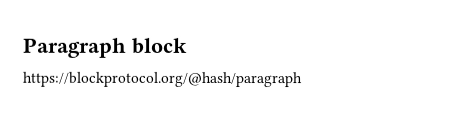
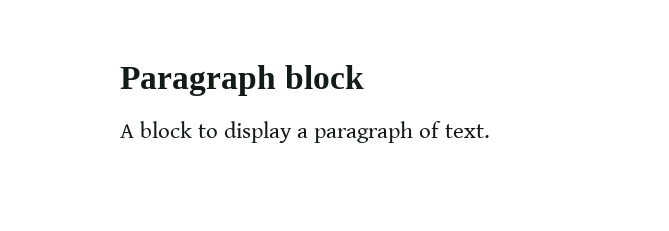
- https://blockprotocol.org/@hash/paragraph
+ A block to display a paragraph of text.

